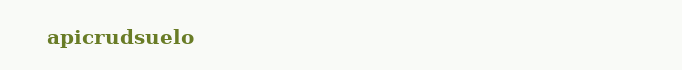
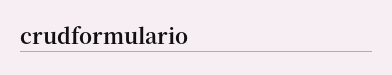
- apicrudsuelo
+ crudformulario

